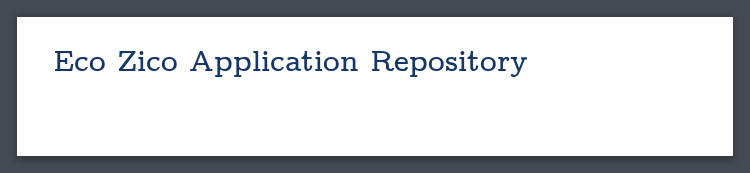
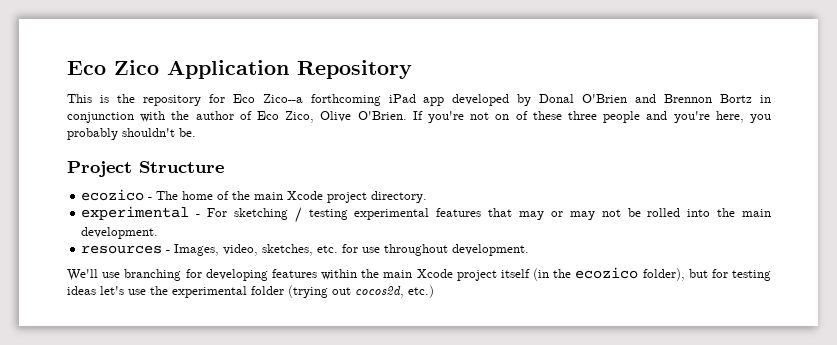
+ This is the repository for Eco Zico--a forthcoming iPad app developed by Donal O'Brien and Brennon Bortz in conjunction with the author of Eco Zico, Olive O'Brien. If you're not on of these three people and you're here, you probably shouldn't be.
+ Project Structure
+ ecozico - The home of the main Xcode project directory.
+ experimental - For sketching / testing experimental features that may or may not be rolled into the main development.
+ resources - Images, video, sketches, etc. for use throughout development.
+ We'll use branching for developing features within the main Xcode project itself (in the ecozico folder), but for testing ideas let's use the experimental folder (trying out cocos2d, etc.)

